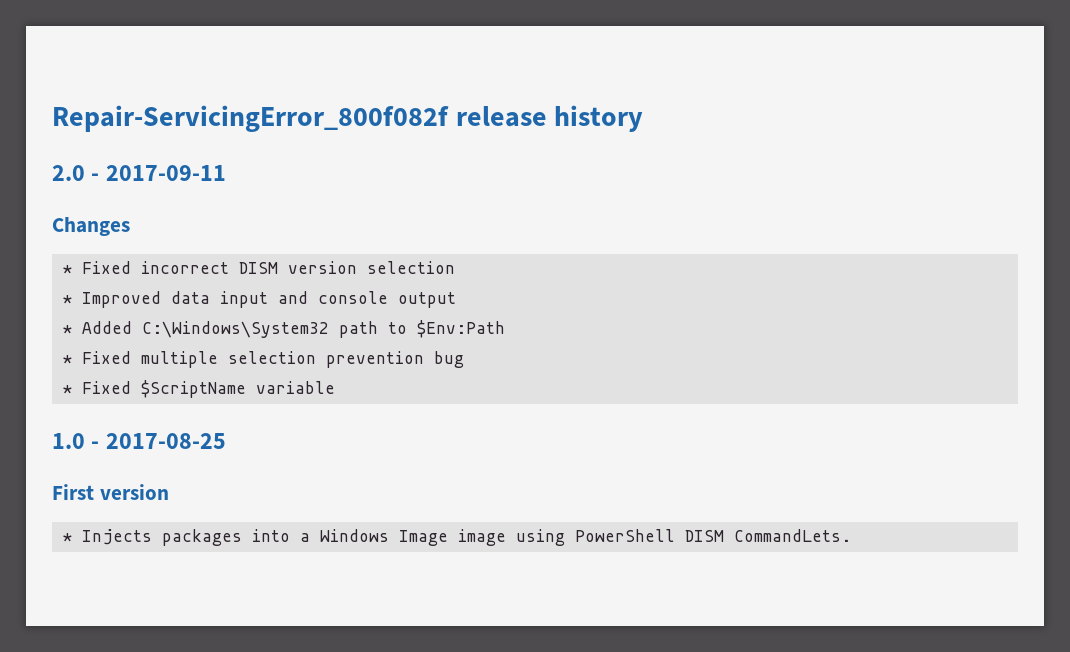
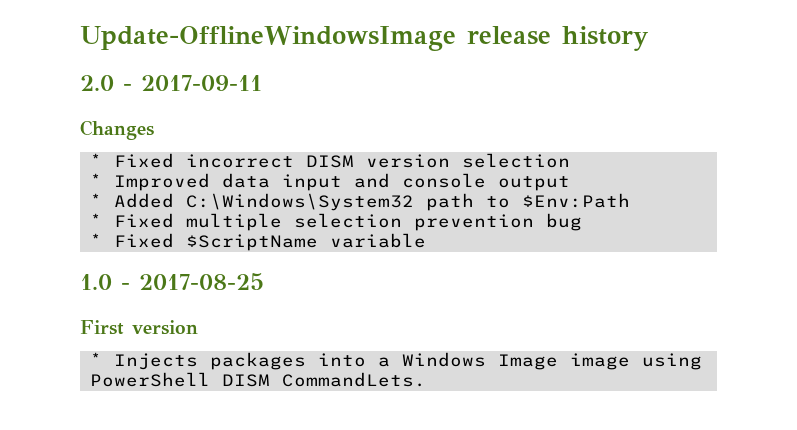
- Repair-ServicingError_800f082f release history
+ Update-OfflineWindowsImage release history

